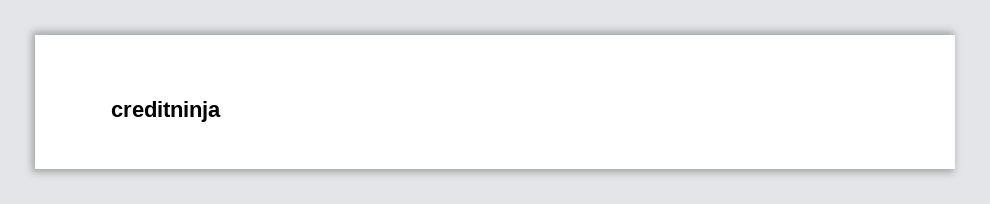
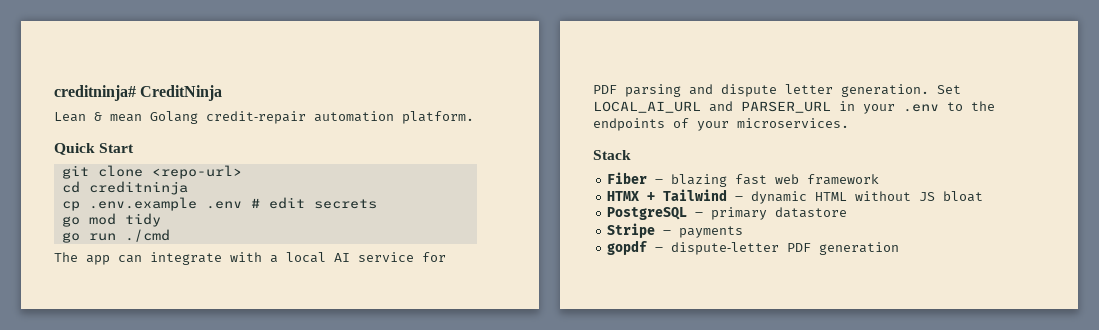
- creditninja
+ creditninja# CreditNinja
+ Lean & mean Golang credit‑repair automation platform.
+ Quick Start
+ git clone <repo-url>
+ cd creditninja
+ cp .env.example .env # edit secrets
+ go mod tidy
+ go run ./cmd
+ The app can integrate with a local AI service for PDF parsing and dispute letter generation. Set LOCAL_AI_URL and PARSER_URL in your .env to the endpoints of your microservices.
+ Stack
+ Fiber – blazing fast web framework
+ HTMX + Tailwind – dynamic HTML without JS bloat
+ PostgreSQL – primary datastore
+ Stripe – payments
+ gopdf – dispute‑letter PDF generation

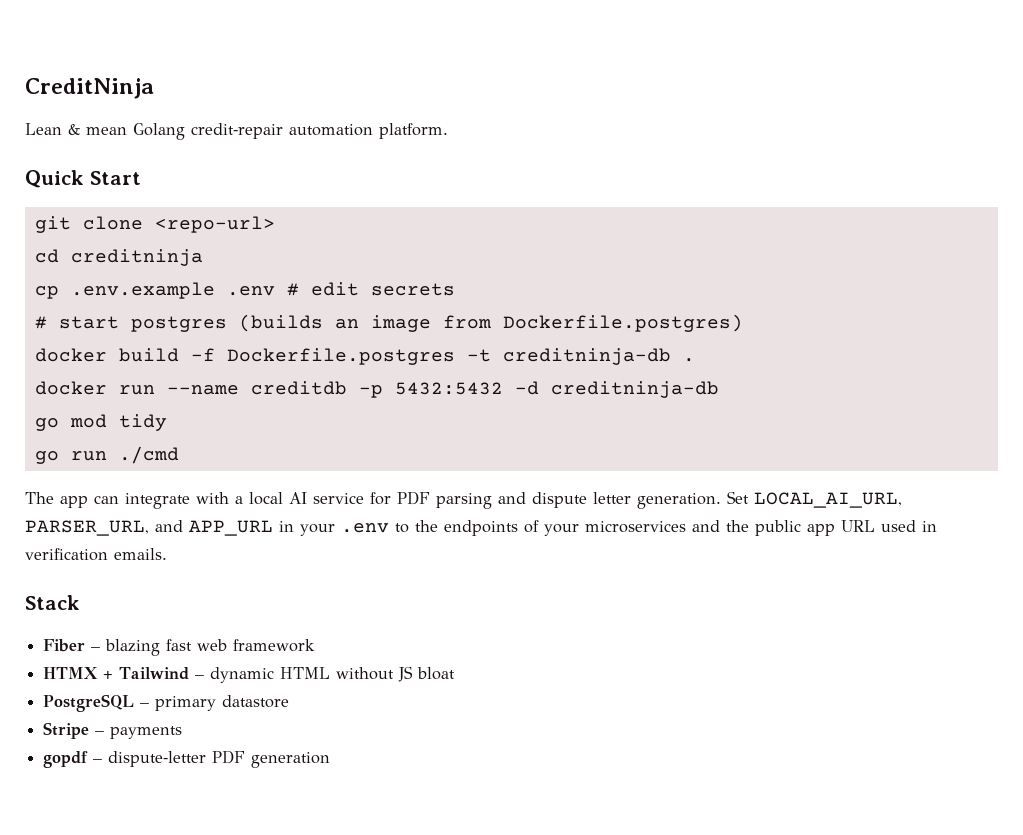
- creditninja# CreditNinja
+ CreditNinja
+ # start postgres (builds an image from Dockerfile.postgres)
+ docker build -f Dockerfile.postgres -t creditninja-db .
+ docker run --name creditdb -p 5432:5432 -d creditninja-db
- Set LOCAL_AI_URL and PARSER_URL in your .env to the endpoints of your microservices.
+ Set LOCAL_AI_URL, PARSER_URL, and APP_URL in your .env to the endpoints of your microservices and the public app URL used in verification emails.

